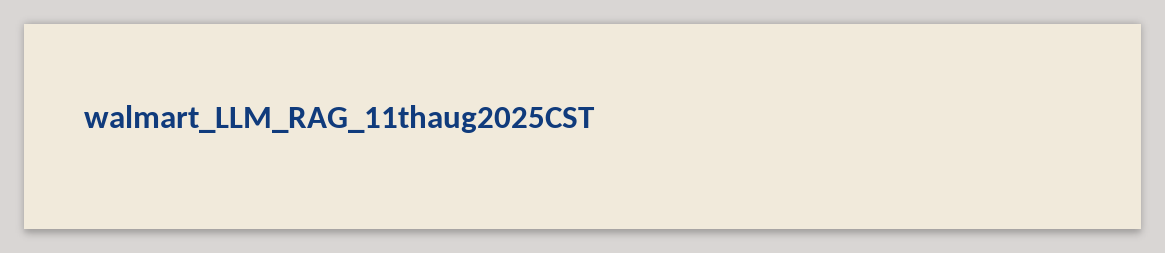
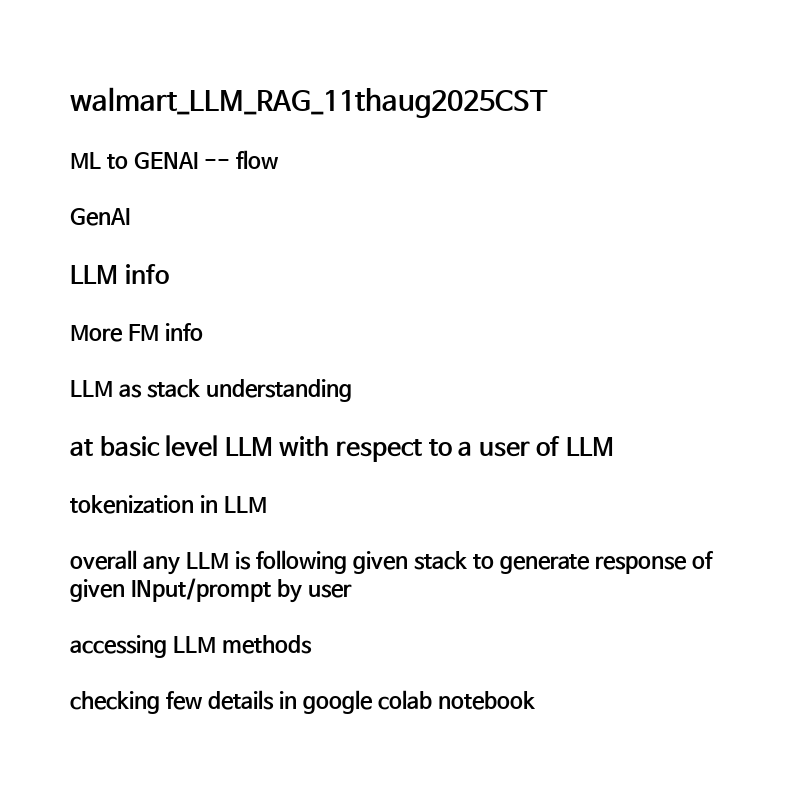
+ ML to GENAI -- flow
+ GenAI
+ LLM info
+ More FM info
+ LLM as stack understanding
+ at basic level LLM with respect to a user of LLM
+ tokenization in LLM
+ overall any LLM is following given stack to generate response of given INput/prompt by user
+ accessing LLM methods
+ checking few details in google colab notebook

